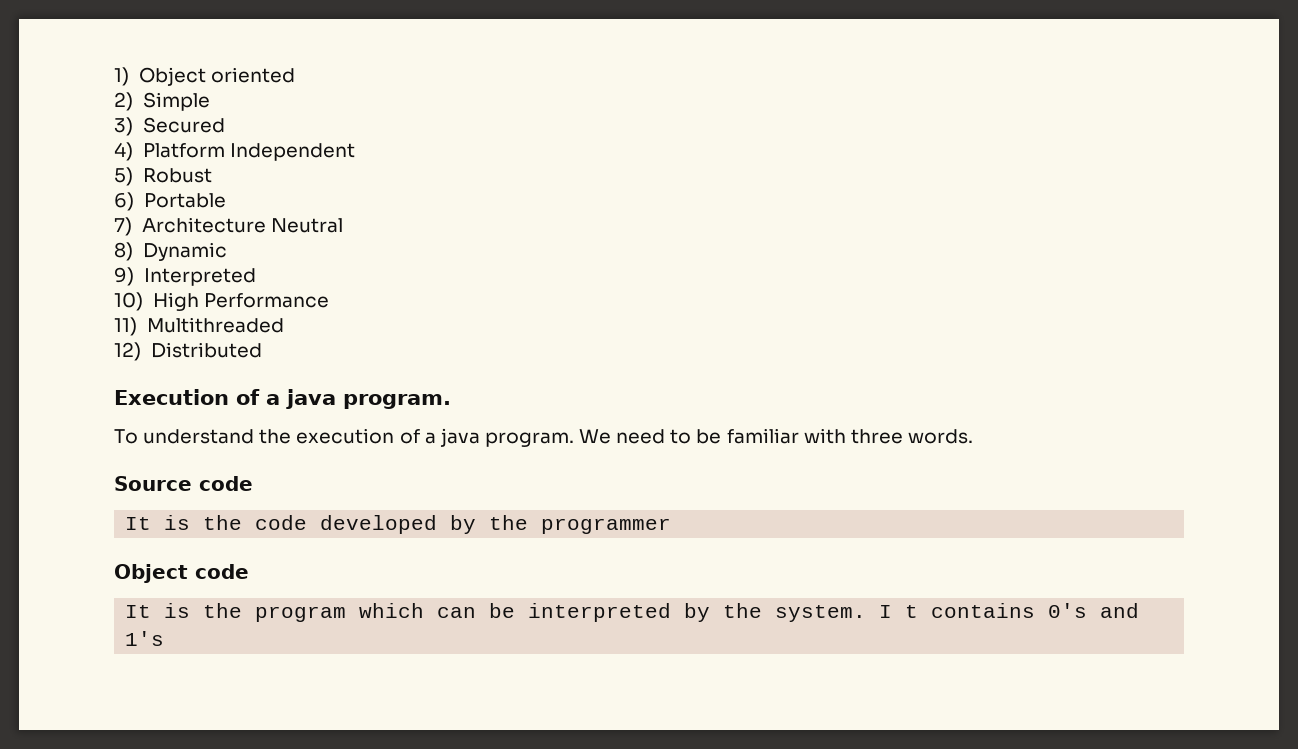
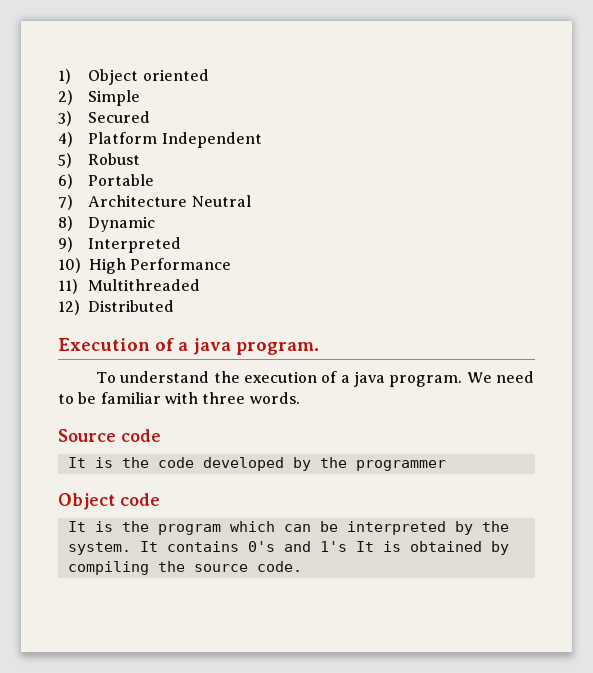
- I t contains 0's and 1's
+ It contains 0's and 1's It is obtained by compiling the source code.

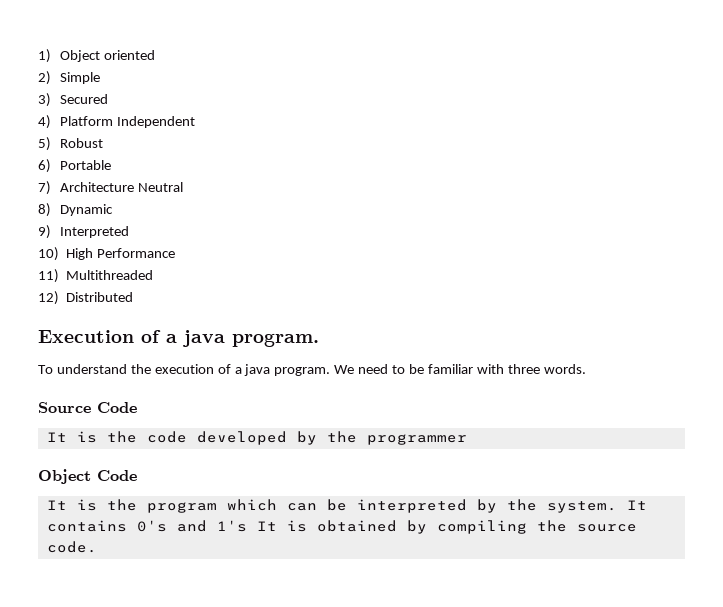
- Source code
+ Source Code
- Object code
+ Object Code

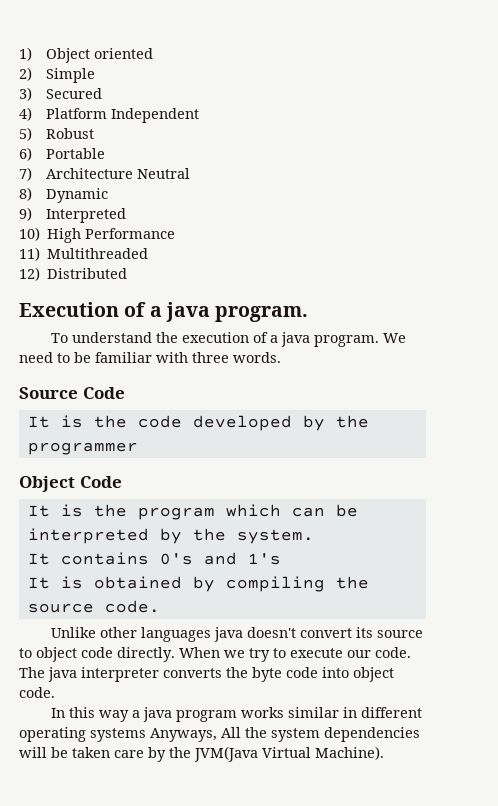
- It is the program which can be interpreted by the system. It contains 0's and 1's It is obtained by compiling the source code.
+ It is the program which can be interpreted by the system.
+ It contains 0's and 1's
+ It is obtained by compiling the source code.
+ Unlike other languages java doesn't convert its source to object code directly. When we try to execute our code. The java interpreter converts the byte code into object code.
+ In this way a java program works similar in different operating systems Anyways, All the system dependencies will be taken care by the JVM(Java Virtual Machine).

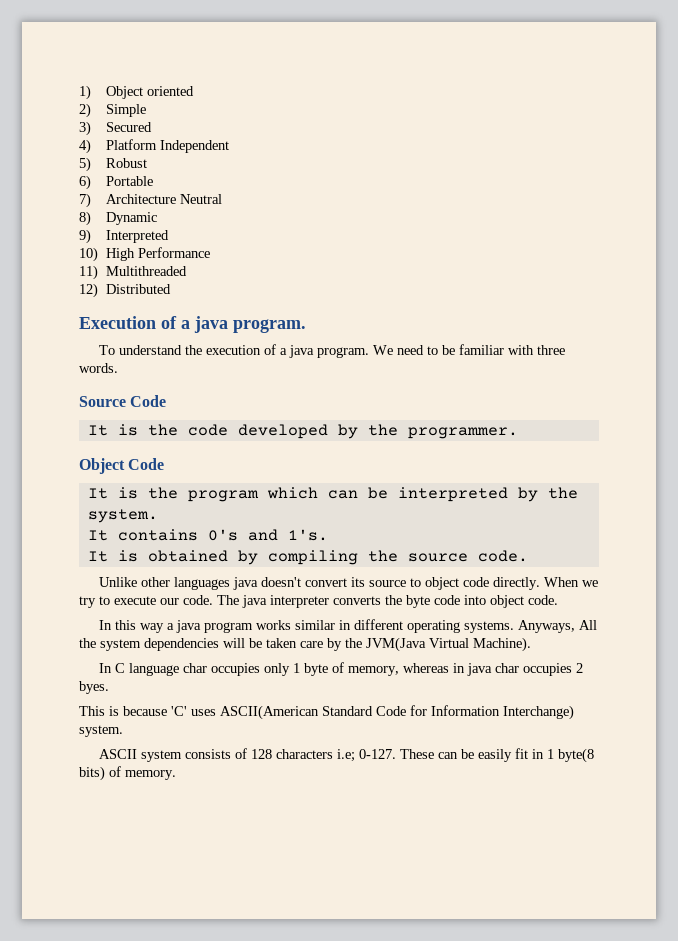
- It is the code developed by the programmer
+ It is the code developed by the programmer.
- It contains 0's and 1's
+ It contains 0's and 1's.
- In this way a java program works similar in different operating systems Anyways, All the system dependencies will be taken care by the JVM(Java Virtual Machine).
+ In this way a java program works similar in different operating systems. Anyways, All the system dependencies will be taken care by the JVM(Java Virtual Machine).
+ In C language char occupies only 1 byte of memory, whereas in java char occupies 2 byes.
+ This is because 'C' uses ASCII(American Standard Code for Information Interchange) system.
+ ASCII system consists of 128 characters i.e; 0-127. These can be easily fit in 1 byte(8 bits) of memory.

